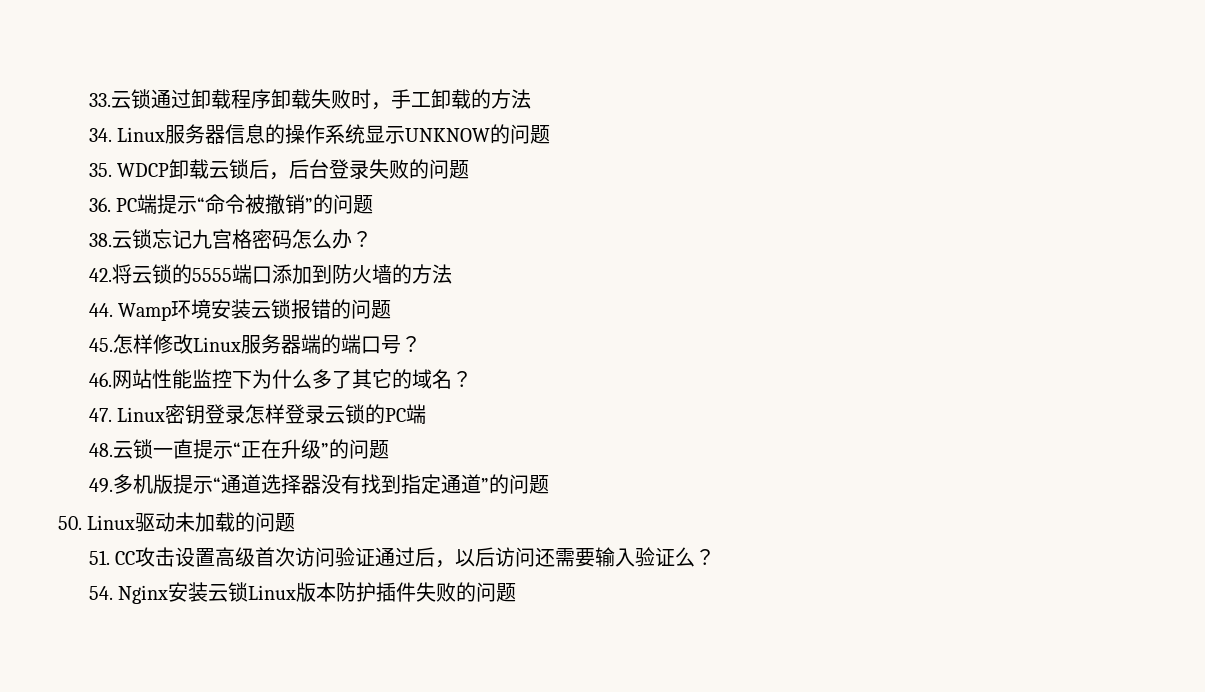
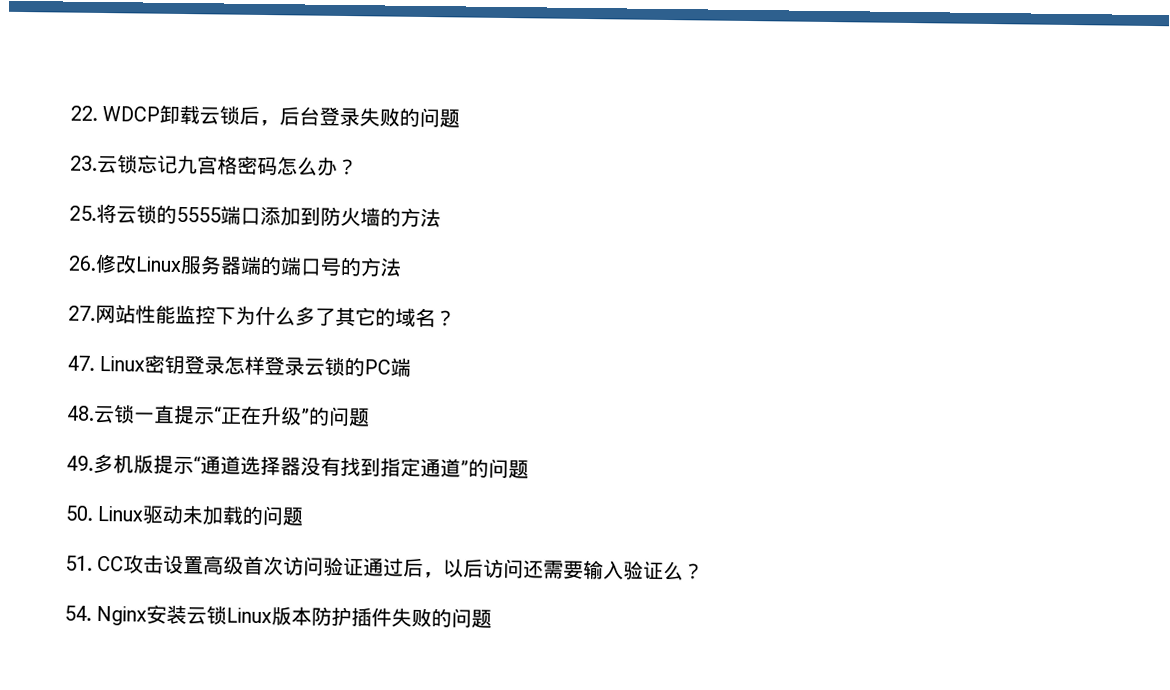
- 33.云锁通过卸载程序卸载失败时，手工卸载的方法
- 34. Linux服务器信息的操作系统显示UNKNOW的问题
- 35. WDCP卸载云锁后，后台登录失败的问题
+ 22. WDCP卸载云锁后，后台登录失败的问题
- 36. PC端提示“命令被撤销”的问题
- 38.云锁忘记九宫格密码怎么办？
+ 23.云锁忘记九宫格密码怎么办？
- 42.将云锁的5555端口添加到防火墙的方法
+ 25.将云锁的5555端口添加到防火墙的方法
- 44. Wamp环境安装云锁报错的问题
- 45.怎样修改Linux服务器端的端口号？
- 46.网站性能监控下为什么多了其它的域名？
+ 26.修改Linux服务器端的端口号的方法
+ 27.网站性能监控下为什么多了其它的域名？

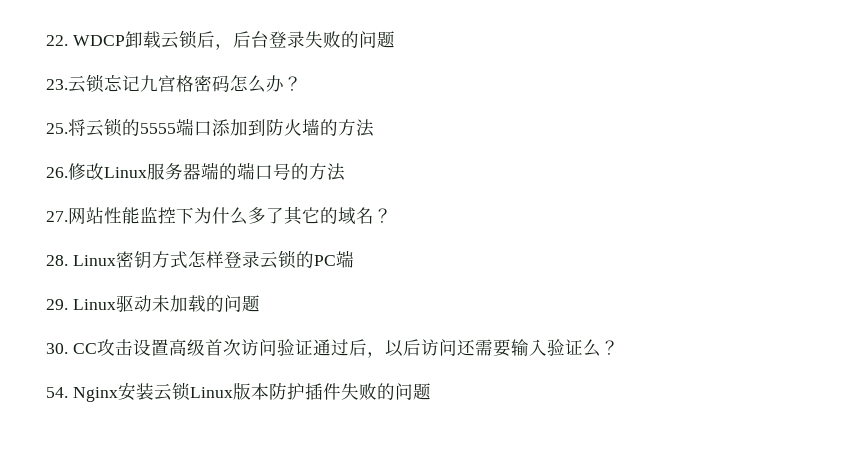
- 47. Linux密钥登录怎样登录云锁的PC端
+ 28. Linux密钥方式怎样登录云锁的PC端
- 48.云锁一直提示“正在升级”的问题
- 49.多机版提示“通道选择器没有找到指定通道”的问题
- 50. Linux驱动未加载的问题
+ 29. Linux驱动未加载的问题
- 51. CC攻击设置高级首次访问验证通过后，以后访问还需要输入验证么？
+ 30. CC攻击设置高级首次访问验证通过后，以后访问还需要输入验证么？

